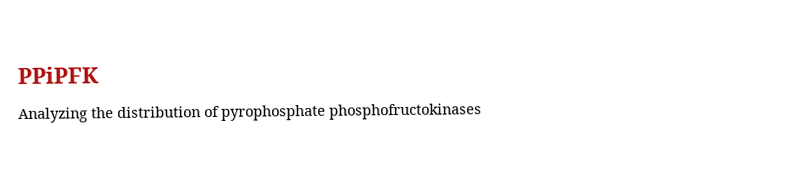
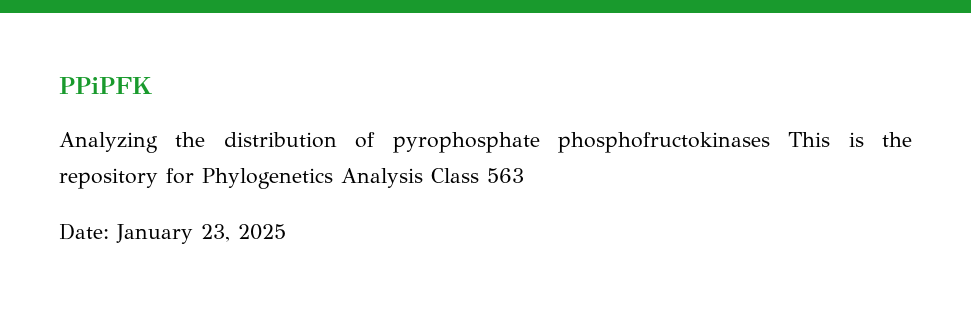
- Analyzing the distribution of pyrophosphate phosphofructokinases
+ Analyzing the distribution of pyrophosphate phosphofructokinases This is the repository for Phylogenetics Analysis Class 563
+ Date: January 23, 2025

